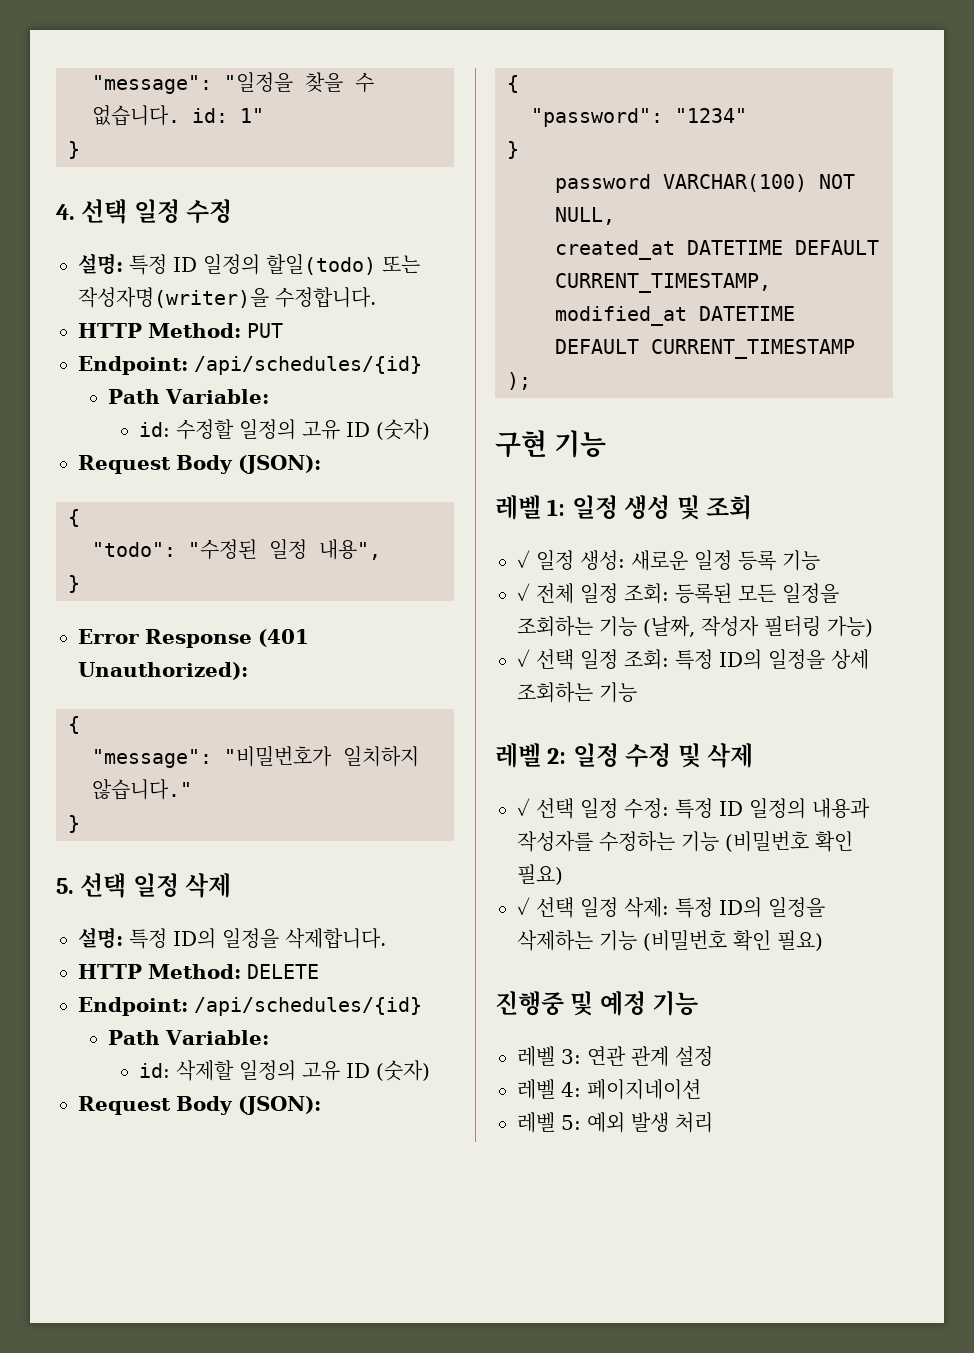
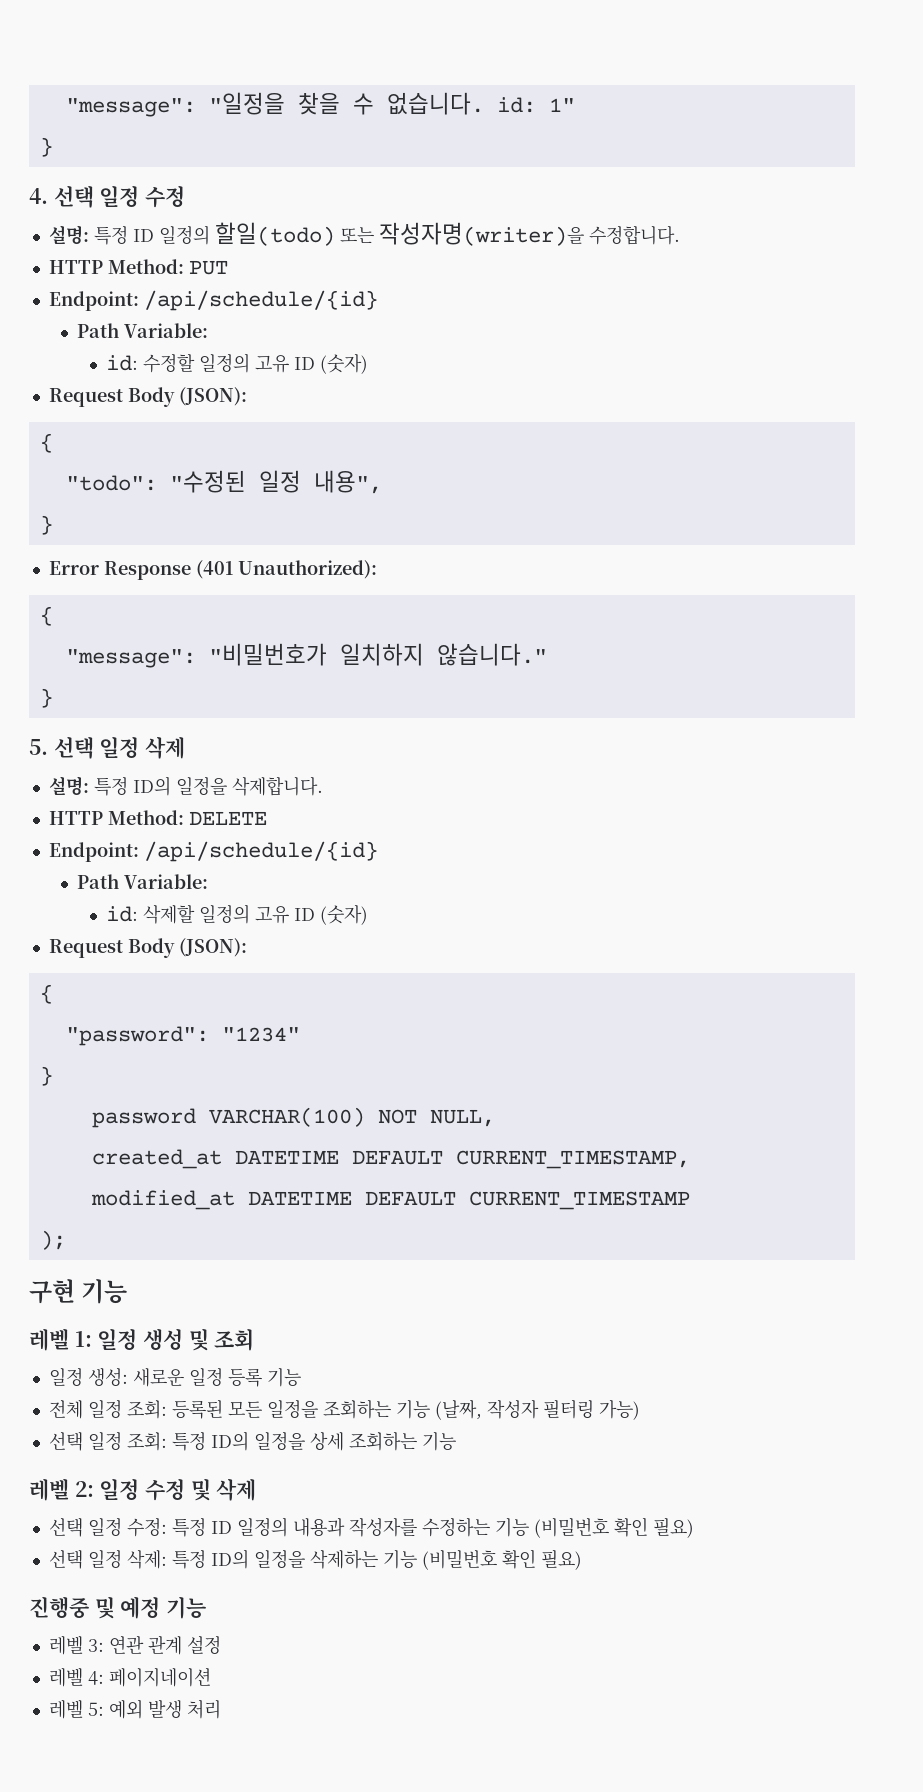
  HTTP Method: PUT
- Endpoint: /api/schedules/{id}
+ Endpoint: /api/schedule/{id}
  HTTP Method: DELETE
- Endpoint: /api/schedules/{id}
+ Endpoint: /api/schedule/{id}
- ✓ 일정 생성: 새로운 일정 등록 기능
+ 일정 생성: 새로운 일정 등록 기능
- ✓ 전체 일정 조회: 등록된 모든 일정을 조회하는 기능 (날짜, 작성자 필터링 가능)
+ 전체 일정 조회: 등록된 모든 일정을 조회하는 기능 (날짜, 작성자 필터링 가능)
- ✓ 선택 일정 조회: 특정 ID의 일정을 상세 조회하는 기능
+ 선택 일정 조회: 특정 ID의 일정을 상세 조회하는 기능
- ✓ 선택 일정 수정: 특정 ID 일정의 내용과 작성자를 수정하는 기능 (비밀번호 확인 필요)
+ 선택 일정 수정: 특정 ID 일정의 내용과 작성자를 수정하는 기능 (비밀번호 확인 필요)
- ✓ 선택 일정 삭제: 특정 ID의 일정을 삭제하는 기능 (비밀번호 확인 필요)
+ 선택 일정 삭제: 특정 ID의 일정을 삭제하는 기능 (비밀번호 확인 필요)

